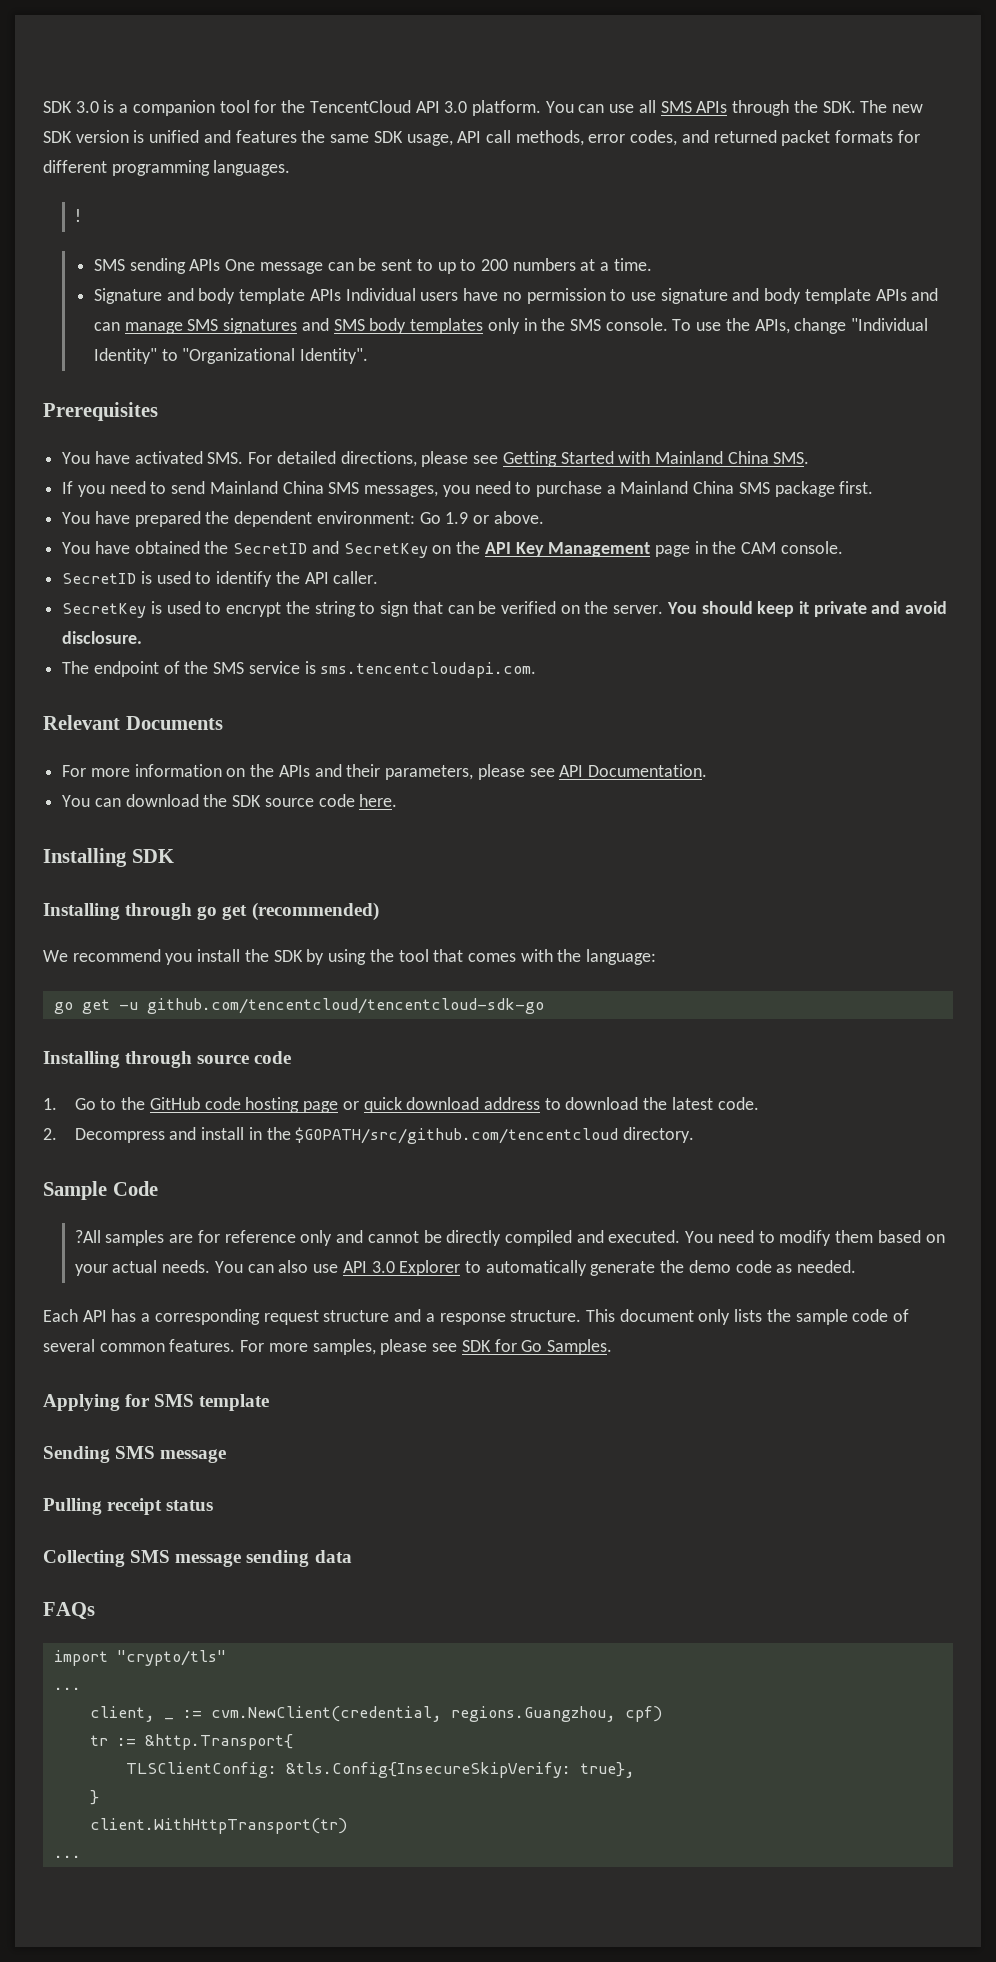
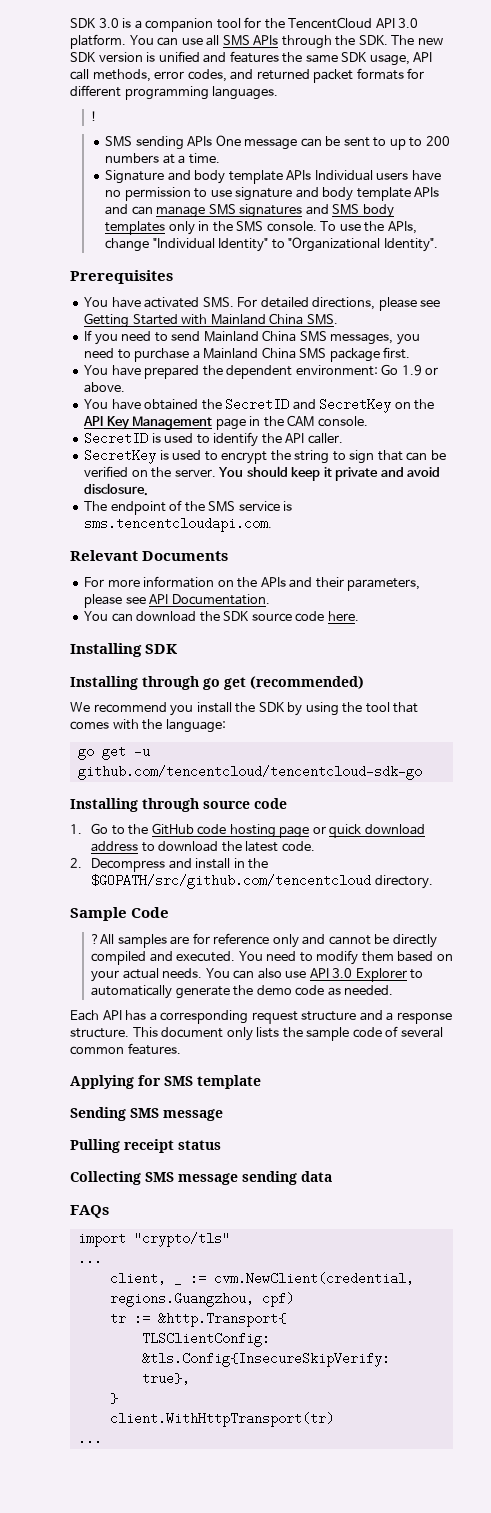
- For more samples, please see SDK for Go Samples.

